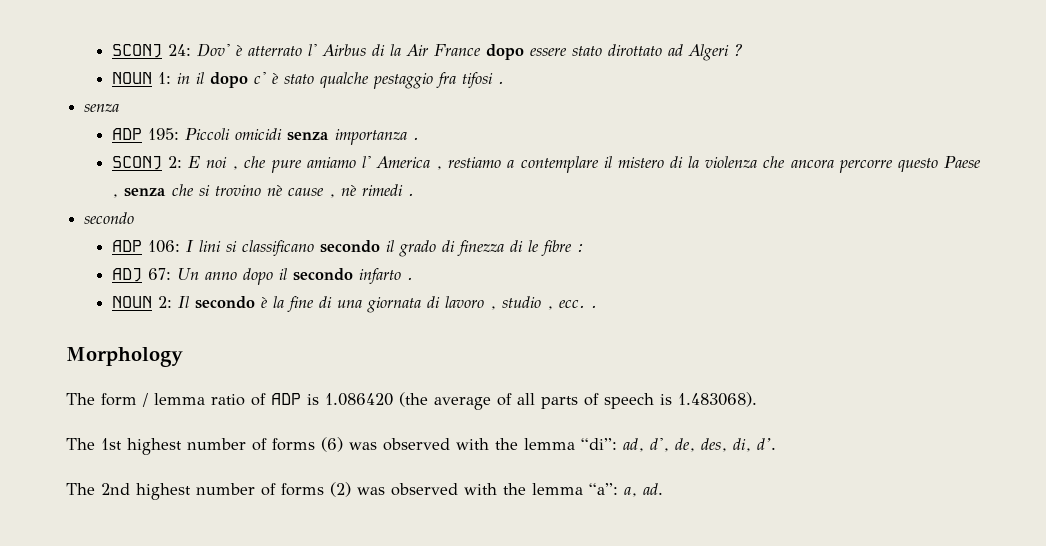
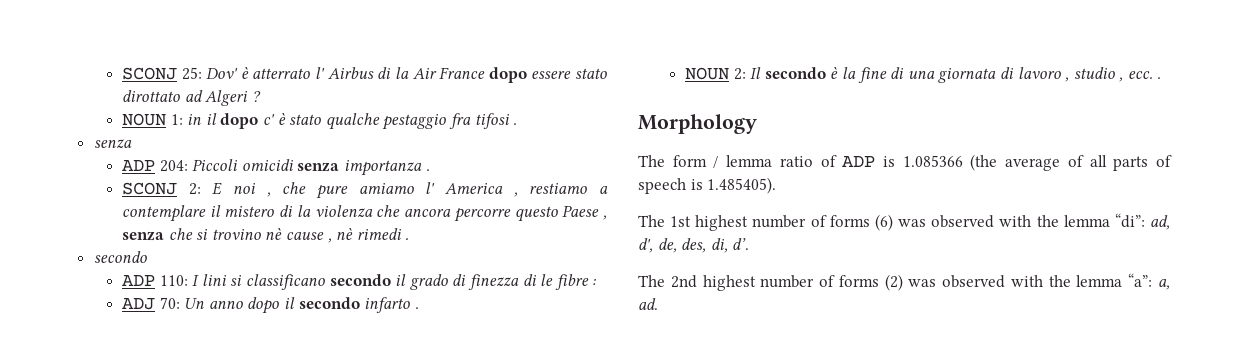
- SCONJ 24: Dov' è atterrato l' Airbus di la Air France dopo essere stato dirottato ad Algeri ?
+ SCONJ 25: Dov' è atterrato l' Airbus di la Air France dopo essere stato dirottato ad Algeri ?
- ADP 195: Piccoli omicidi senza importanza .
+ ADP 204: Piccoli omicidi senza importanza .
- ADP 106: I lini si classificano secondo il grado di finezza di le fibre :
+ ADP 110: I lini si classificano secondo il grado di finezza di le fibre :
- ADJ 67: Un anno dopo il secondo infarto .
+ ADJ 70: Un anno dopo il secondo infarto .
- The form / lemma ratio of ADP is 1.086420 (the average of all parts of speech is 1.483068).
+ The form / lemma ratio of ADP is 1.085366 (the average of all parts of speech is 1.485405).

